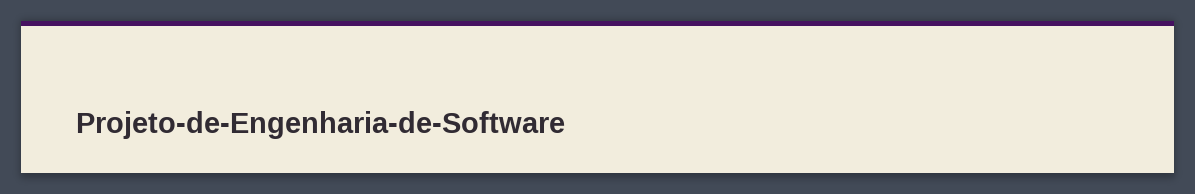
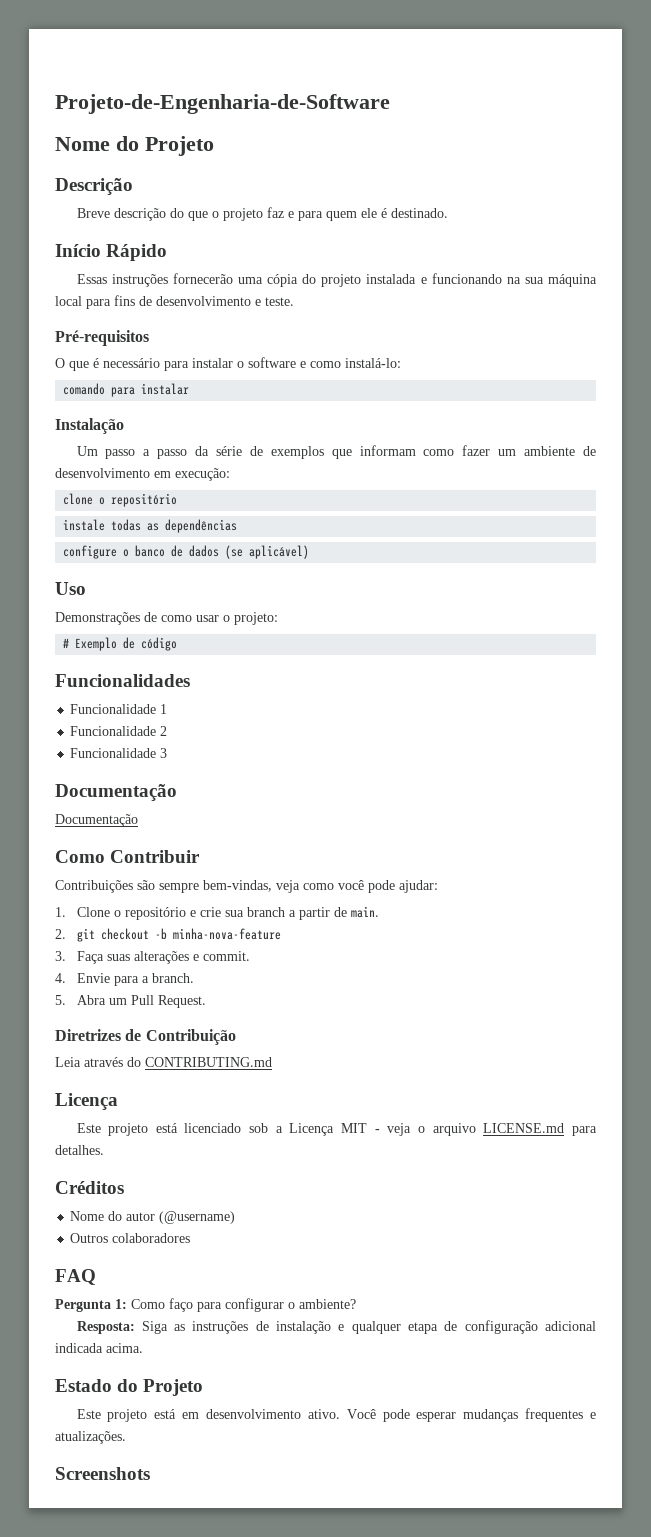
+ Nome do Projeto
+ Descrição
+ Breve descrição do que o projeto faz e para quem ele é destinado.
+ Início Rápido
+ Essas instruções fornecerão uma cópia do projeto instalada e funcionando na sua máquina local para fins de desenvolvimento e teste.
+ Pré-requisitos
+ O que é necessário para instalar o software e como instalá-lo:
+ comando para instalar
+ Instalação
+ Um passo a passo da série de exemplos que informam como fazer um ambiente de desenvolvimento em execução:
+ clone o repositório
+ instale todas as dependências
+ configure o banco de dados (se aplicável)
+ Uso
+ Demonstrações de como usar o projeto:
+ # Exemplo de código
+ Funcionalidades
+ Funcionalidade 1
+ Funcionalidade 2
+ Funcionalidade 3
+ Documentação
+ Documentação
+ Como Contribuir
+ Contribuições são sempre bem-vindas, veja como você pode ajudar:
+ 1. Clone o repositório e crie sua branch a partir de main.
+ 2. git checkout -b minha-nova-feature
+ 3. Faça suas alterações e commit.
+ 4. Envie para a branch.
+ 5. Abra um Pull Request.
+ Diretrizes de Contribuição
+ Leia através do CONTRIBUTING.md
+ Licença
+ Este projeto está licenciado sob a Licença MIT - veja o arquivo LICENSE.md para detalhes.
+ Créditos
+ Nome do autor (@username)
+ Outros colaboradores
+ FAQ
+ Pergunta 1: Como faço para configurar o ambiente?
+ Resposta: Siga as instruções de instalação e qualquer etapa de configuração adicional indicada acima.
+ Estado do Projeto
+ Este projeto está em desenvolvimento ativo. Você pode esperar mudanças frequentes e atualizações.
+ Screenshots

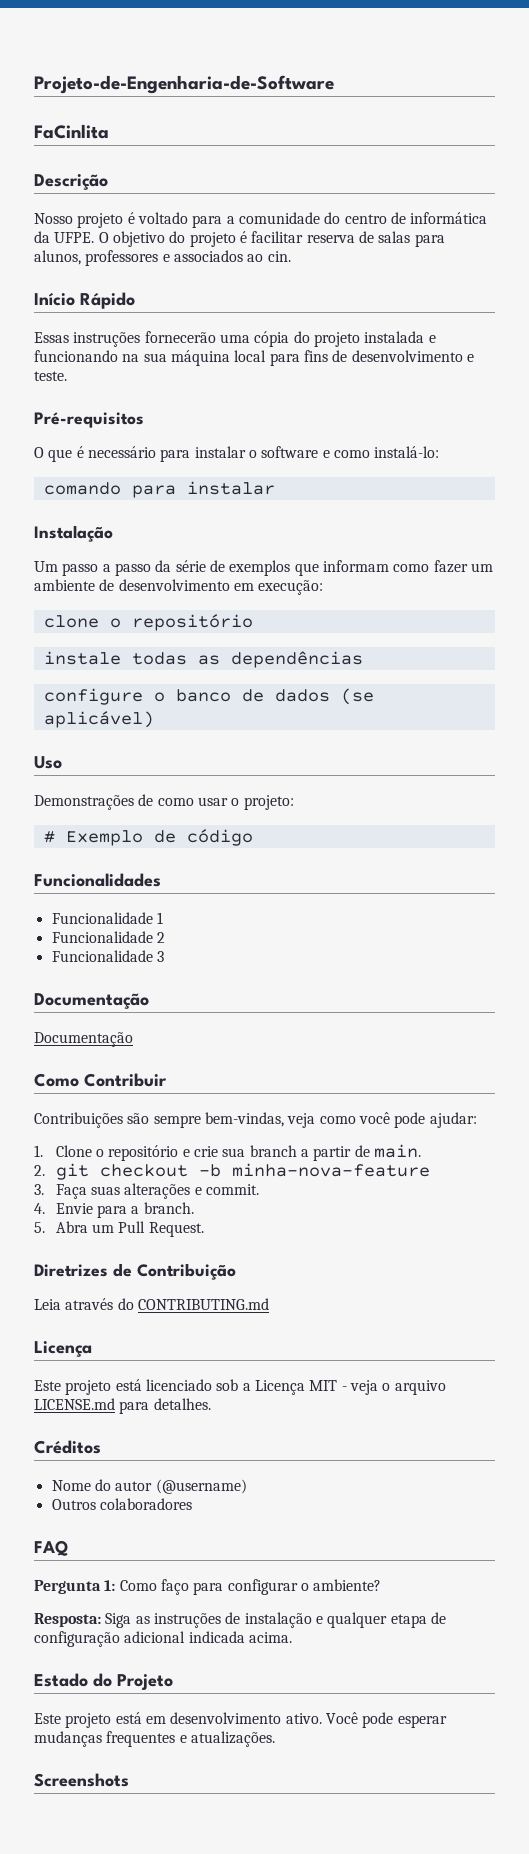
- Nome do Projeto
+ FaCinlita
  Descrição
- Breve descrição do que o projeto faz e para quem ele é destinado.
+ Nosso projeto é voltado para a comunidade do centro de informática da UFPE. O objetivo do projeto é facilitar reserva de salas para alunos, professores e associados ao cin.

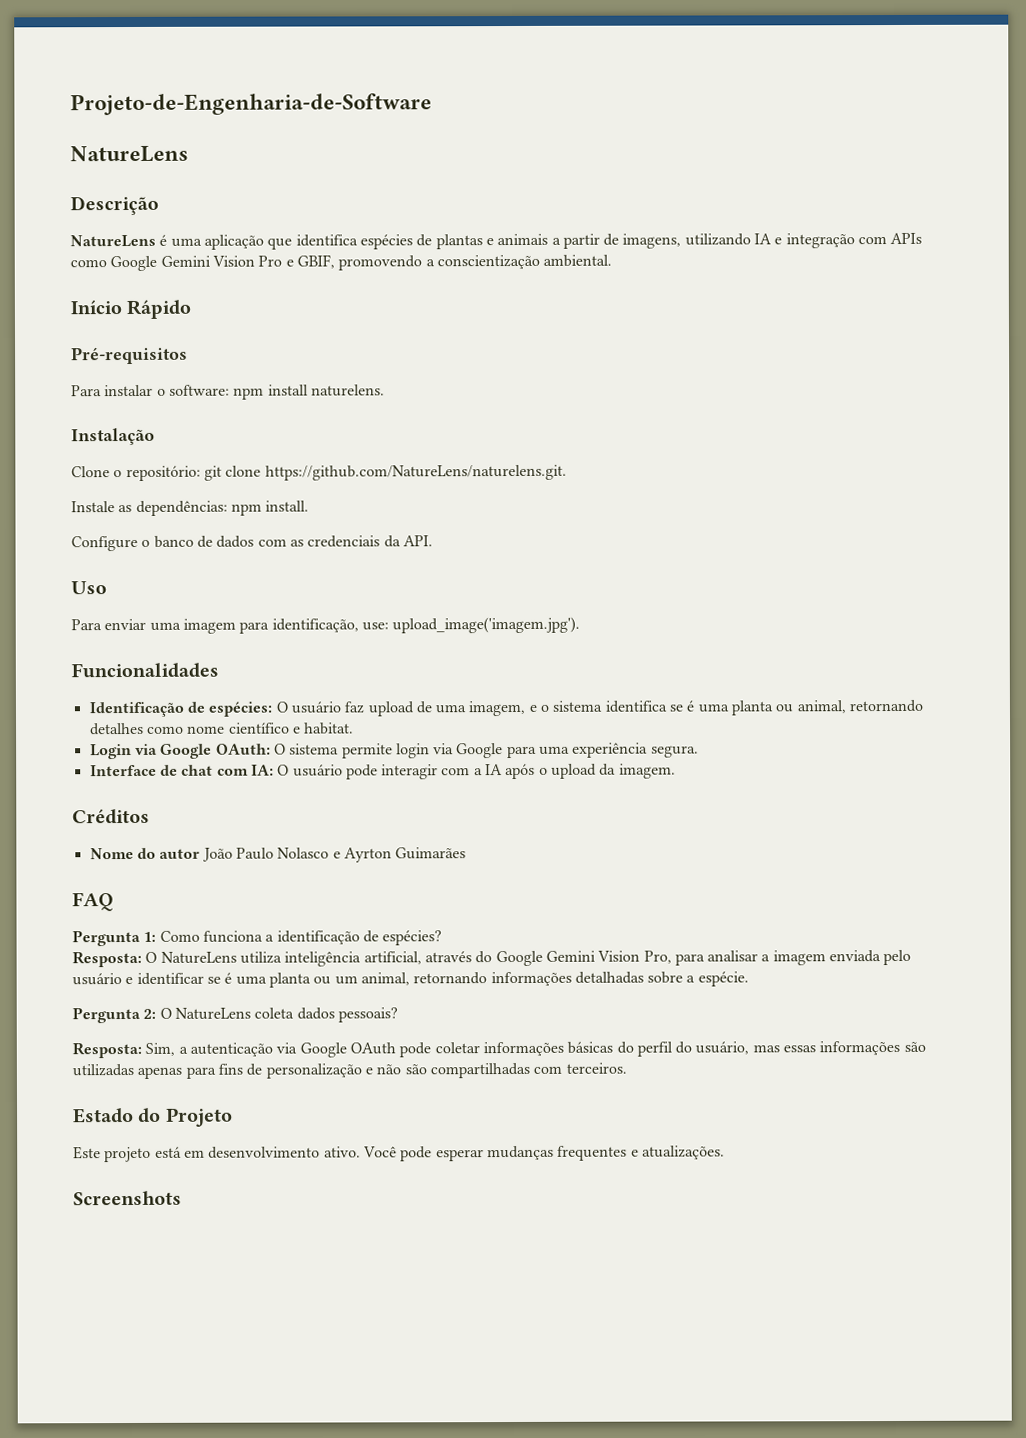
  Projeto-de-Engenharia-de-Software
- FaCinlita
+ NatureLens
- Nosso projeto é voltado para a comunidade do centro de informática da UFPE. O objetivo do projeto é facilitar reserva de salas para alunos, professores e associados ao cin.
+ NatureLens é uma aplicação que identifica espécies de plantas e animais a partir de imagens, utilizando IA e integração com APIs como Google Gemini Vision Pro e GBIF, promovendo a conscientização ambiental.
  Início Rápido
- Essas instruções fornecerão uma cópia do projeto instalada e funcionando na sua máquina local para fins de desenvolvimento e teste.
  Pré-requisitos
- O que é necessário para instalar o software e como instalá-lo:
- comando para instalar
+ Para instalar o software: npm install naturelens.
  Instalação
- Um passo a passo da série de exemplos que informam como fazer um ambiente de desenvolvimento em execução:
- clone o repositório
- instale todas as dependências
- configure o banco de dados (se aplicável)
+ Clone o repositório: git clone https://github.com/NatureLens/naturelens.git.
+ Instale as dependências: npm install.
+ Configure o banco de dados com as credenciais da API.
  Uso
- Demonstrações de como usar o projeto:
- # Exemplo de código
+ Para enviar uma imagem para identificação, use: upload_image('imagem.jpg').
  Funcionalidades
- Funcionalidade 1
- Funcionalidade 2
- Funcionalidade 3
- Documentação
- Documentação
- Como Contribuir
- Contribuições são sempre bem-vindas, veja como você pode ajudar:
- 1. Clone o repositório e crie sua branch a partir de main.
- 2. git checkout -b minha-nova-feature
- 3. Faça suas alterações e commit.
- 4. Envie para a branch.
- 5. Abra um Pull Request.
- Diretrizes de Contribuição
- Leia através do CONTRIBUTING.md
- Licença
- Este projeto está licenciado sob a Licença MIT - veja o arquivo LICENSE.md para detalhes.
+ Identificação de espécies: O usuário faz upload de uma imagem, e o sistema identifica se é uma planta ou animal, retornando detalhes como nome científico e habitat.
+ Login via Google OAuth: O sistema permite login via Google para uma experiência segura.
+ Interface de chat com IA: O usuário pode interagir com a IA após o upload da imagem.
  Créditos
- Nome do autor (@username)
- Outros colaboradores
+ Nome do autor João Paulo Nolasco e Ayrton Guimarães
  FAQ
- Pergunta 1: Como faço para configurar o ambiente?
- Resposta: Siga as instruções de instalação e qualquer etapa de configuração adicional indicada acima.
+ Pergunta 1: Como funciona a identificação de espécies?
+ Resposta: O NatureLens utiliza inteligência artificial, através do Google Gemini Vision Pro, para analisar a imagem enviada pelo usuário e identificar se é uma planta ou um animal, retornando informações detalhadas sobre a espécie.
+ Pergunta 2: O NatureLens coleta dados pessoais?
+ Resposta: Sim, a autenticação via Google OAuth pode coletar informações básicas do perfil do usuário, mas essas informações são utilizadas apenas para fins de personalização e não são compartilhadas com terceiros.

